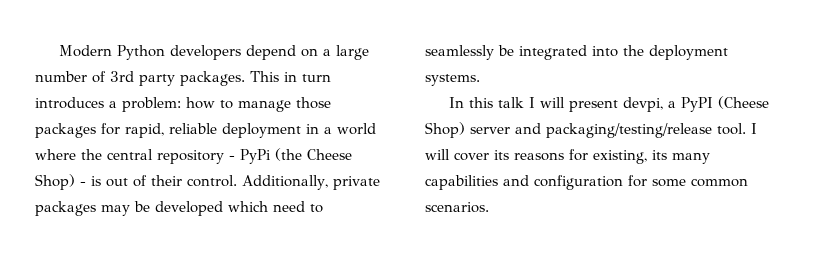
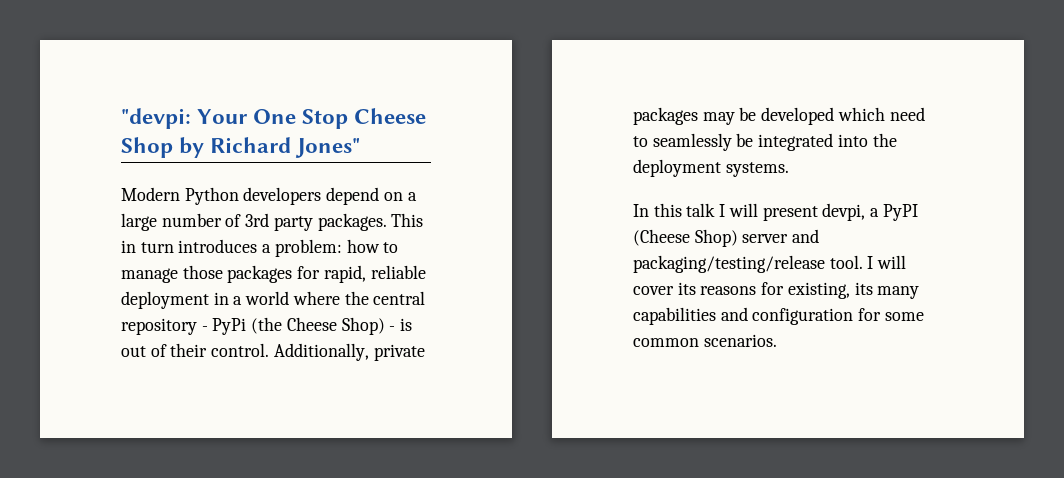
+ "devpi: Your One Stop Cheese Shop by Richard Jones"

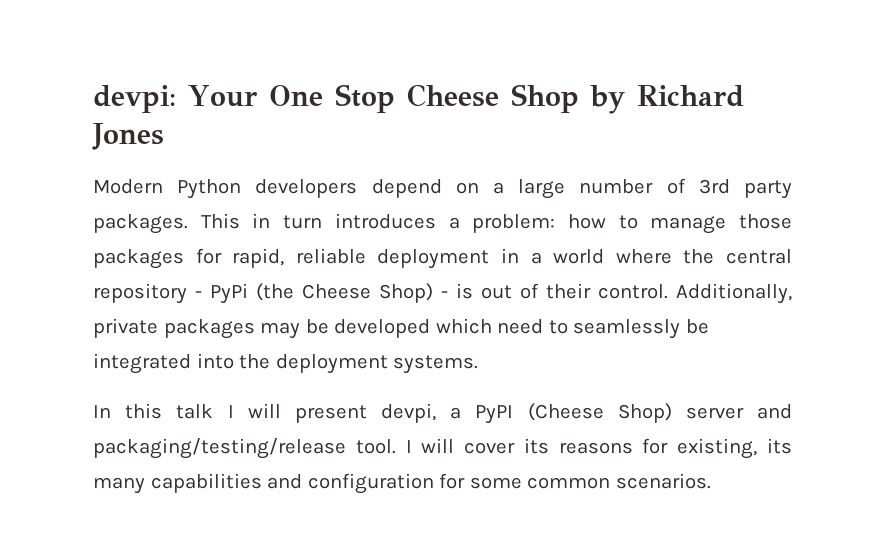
- "devpi: Your One Stop Cheese Shop by Richard Jones"
+ devpi: Your One Stop Cheese Shop by Richard Jones

